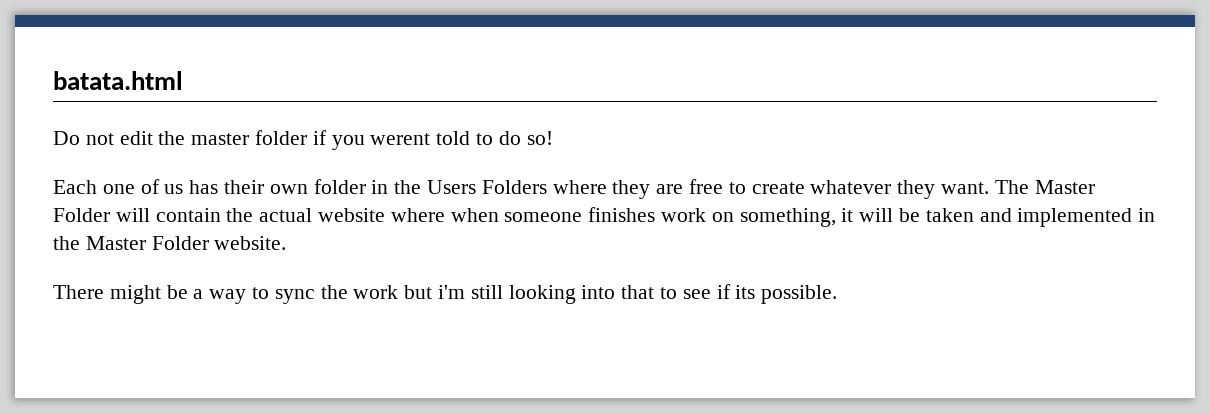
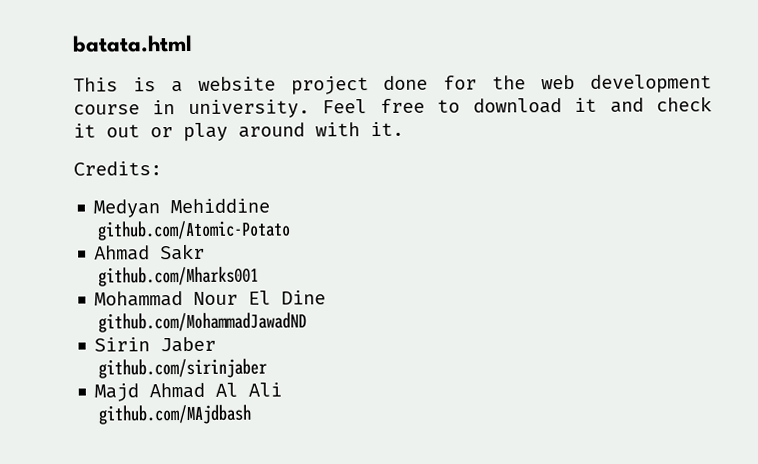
- Do not edit the master folder if you werent told to do so!
- Each one of us has their own folder in the Users Folders where they are free to create whatever they want. The Master Folder will contain the actual website where when someone finishes work on something, it will be taken and implemented in the Master Folder website.
- There might be a way to sync the work but i'm still looking into that to see if its possible.
+ This is a website project done for the web development course in university. Feel free to download it and check it out or play around with it.
+ Credits:
+ Medyan Mehiddine
+ github.com/Atomic-Potato
+ Ahmad Sakr
+ github.com/Mharks001
+ Mohammad Nour El Dine
+ github.com/MohammadJawadND
+ Sirin Jaber
+ github.com/sirinjaber
+ Majd Ahmad Al Ali
+ github.com/MAjdbash

